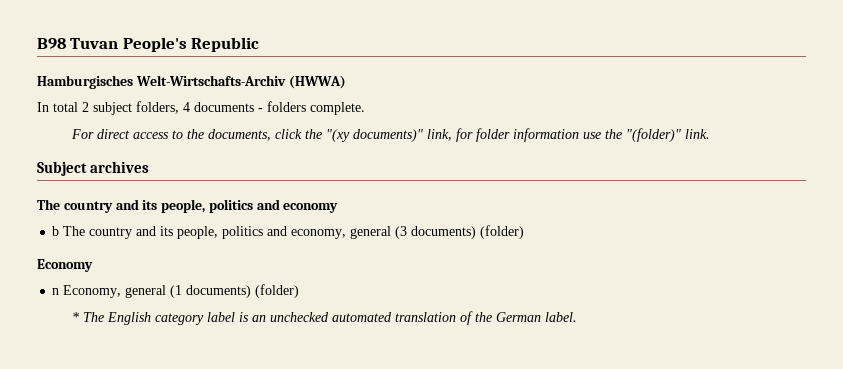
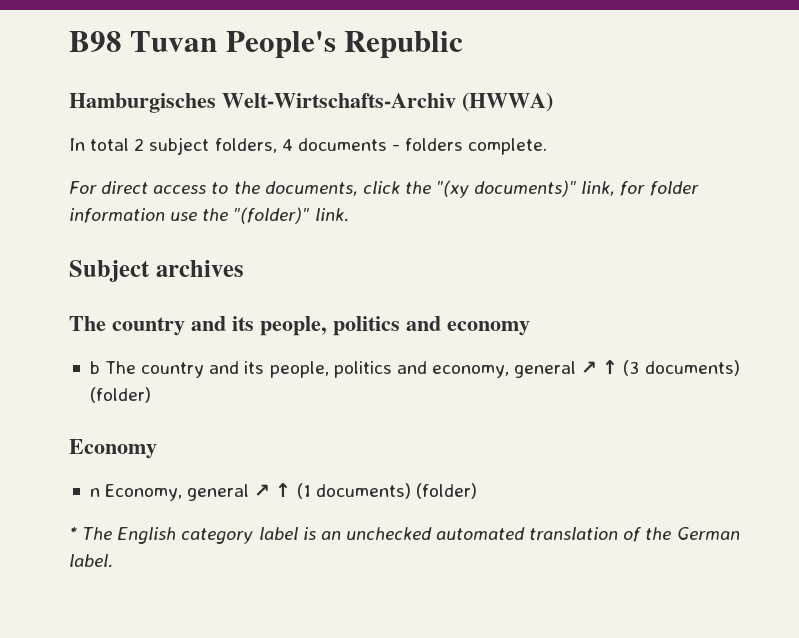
- b The country and its people, politics and economy, general (3 documents) (folder)
+ b The country and its people, politics and economy, general ↗ ↑ (3 documents) (folder)
- n Economy, general (1 documents) (folder)
+ n Economy, general ↗ ↑ (1 documents) (folder)

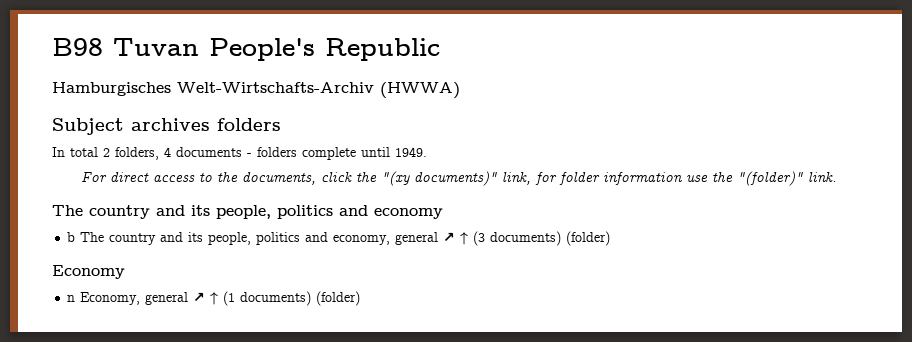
+ Subject archives folders
- In total 2 subject folders, 4 documents - folders complete.
+ In total 2 folders, 4 documents - folders complete until 1949.
- Subject archives
- * The English category label is an unchecked automated translation of the German label.

